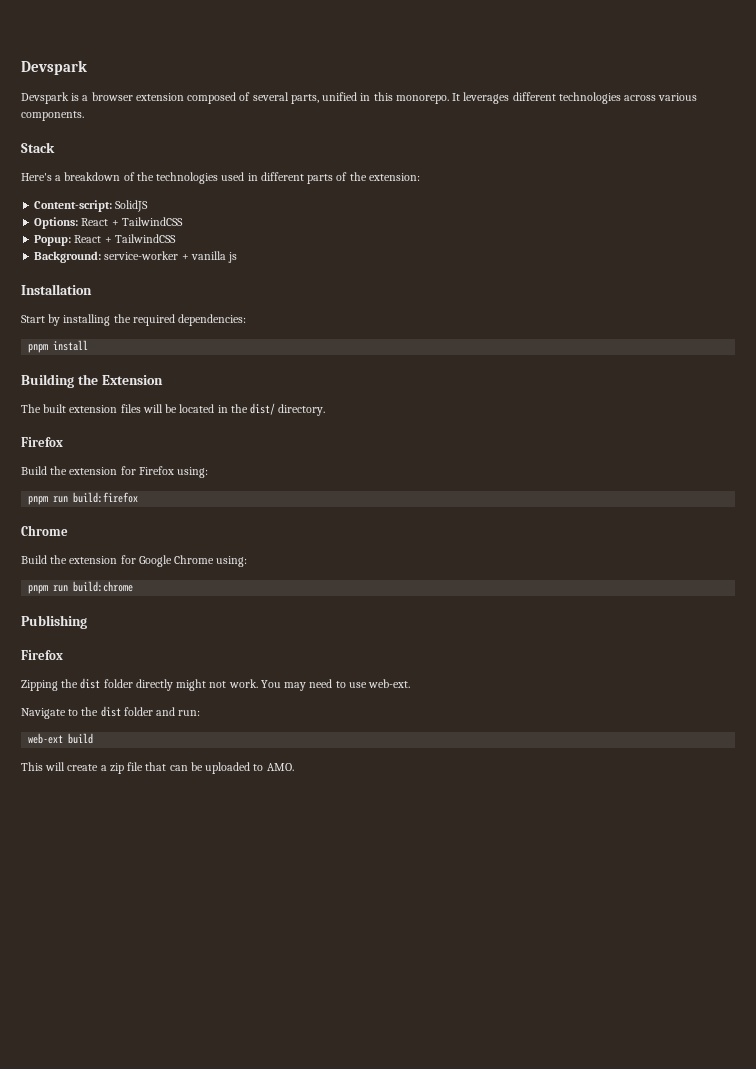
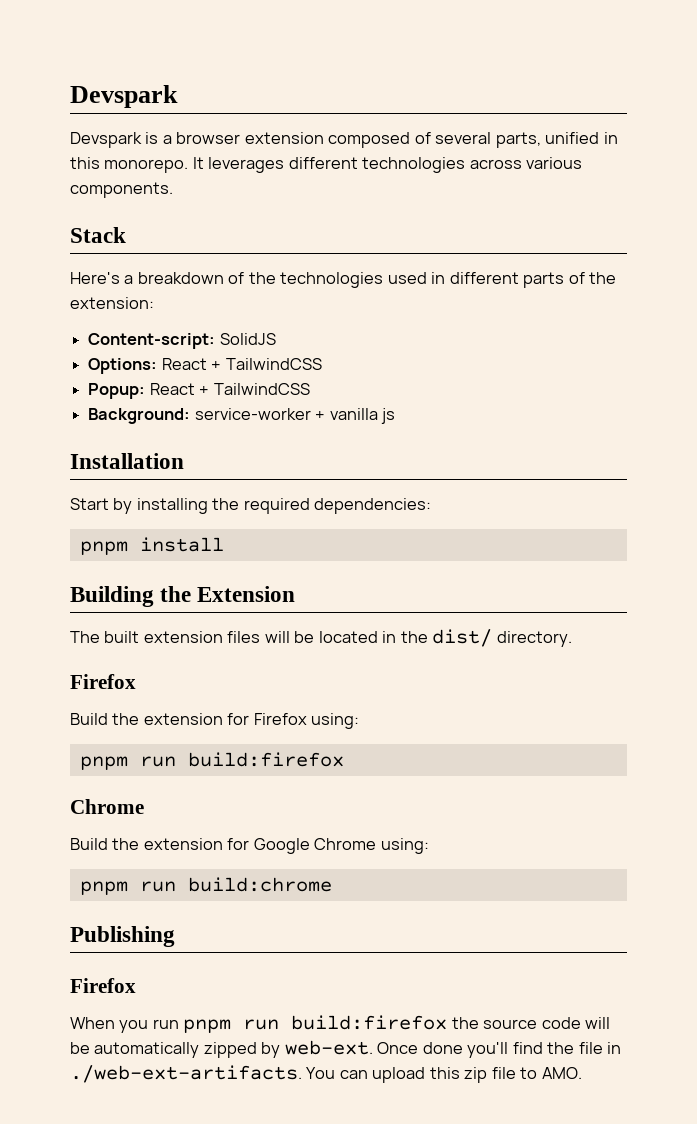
- Zipping the dist folder directly might not work. You may need to use web-ext.
- Navigate to the dist folder and run:
- web-ext build
- This will create a zip file that can be uploaded to AMO.
+ When you run pnpm run build:firefox the source code will be automatically zipped by web-ext. Once done you'll find the file in ./web-ext-artifacts. You can upload this zip file to AMO.

